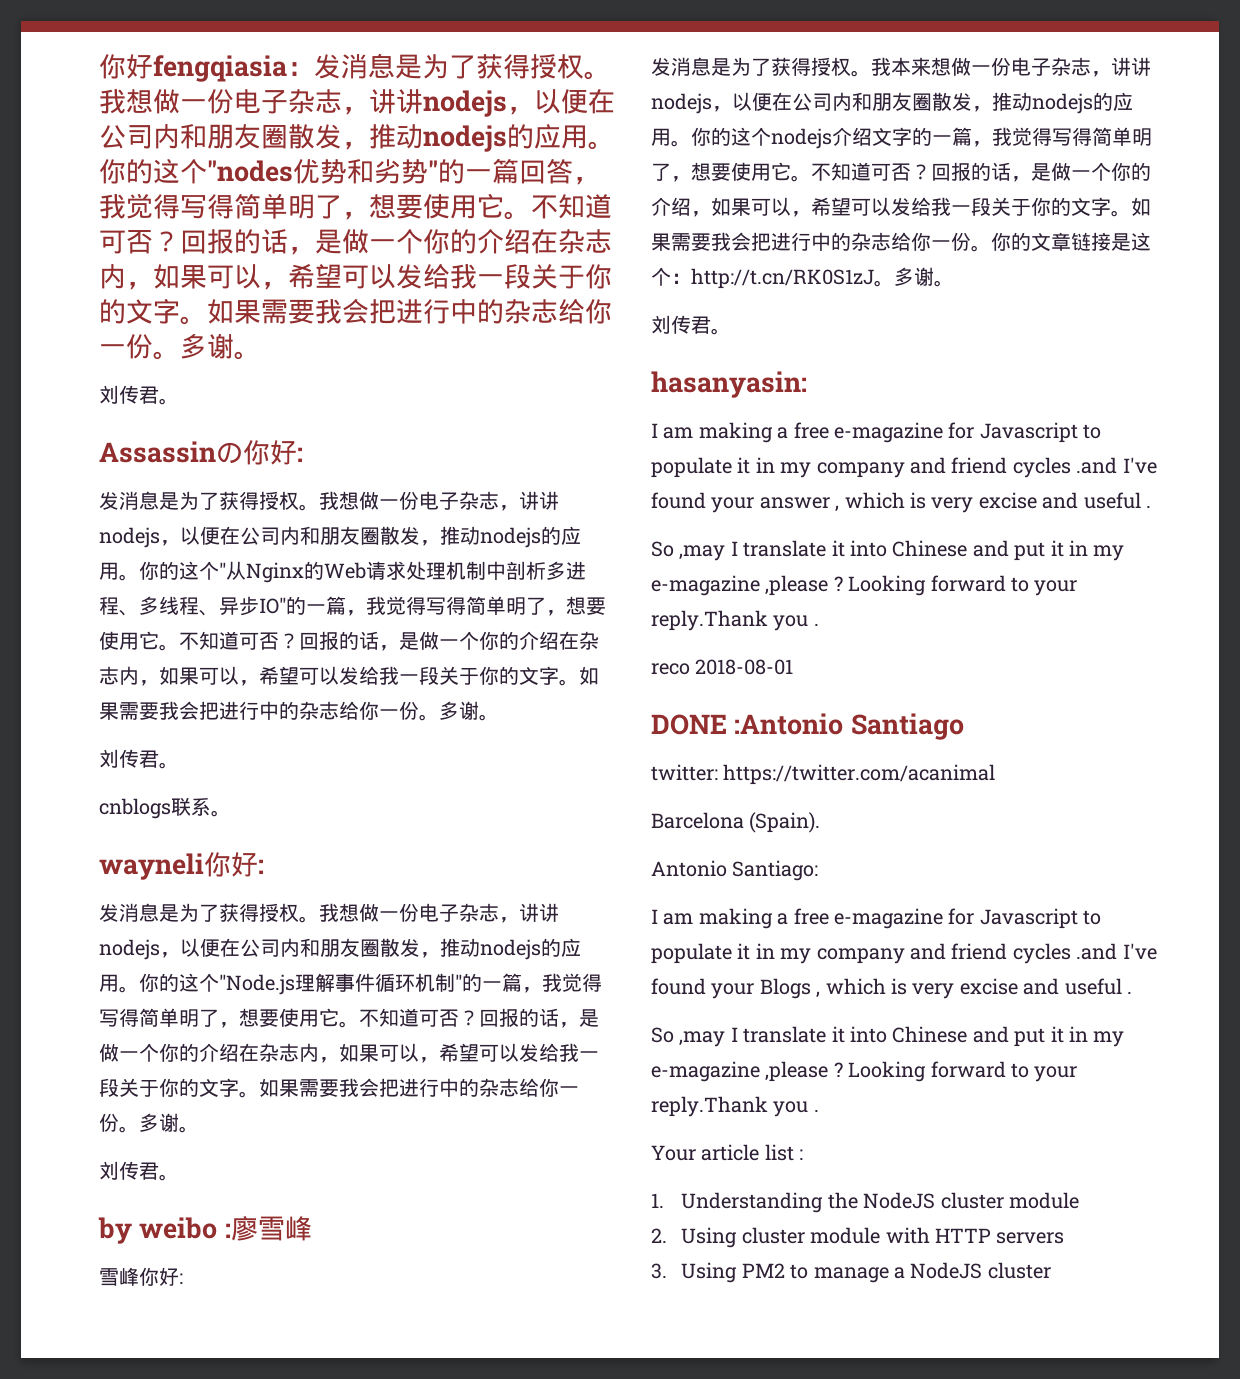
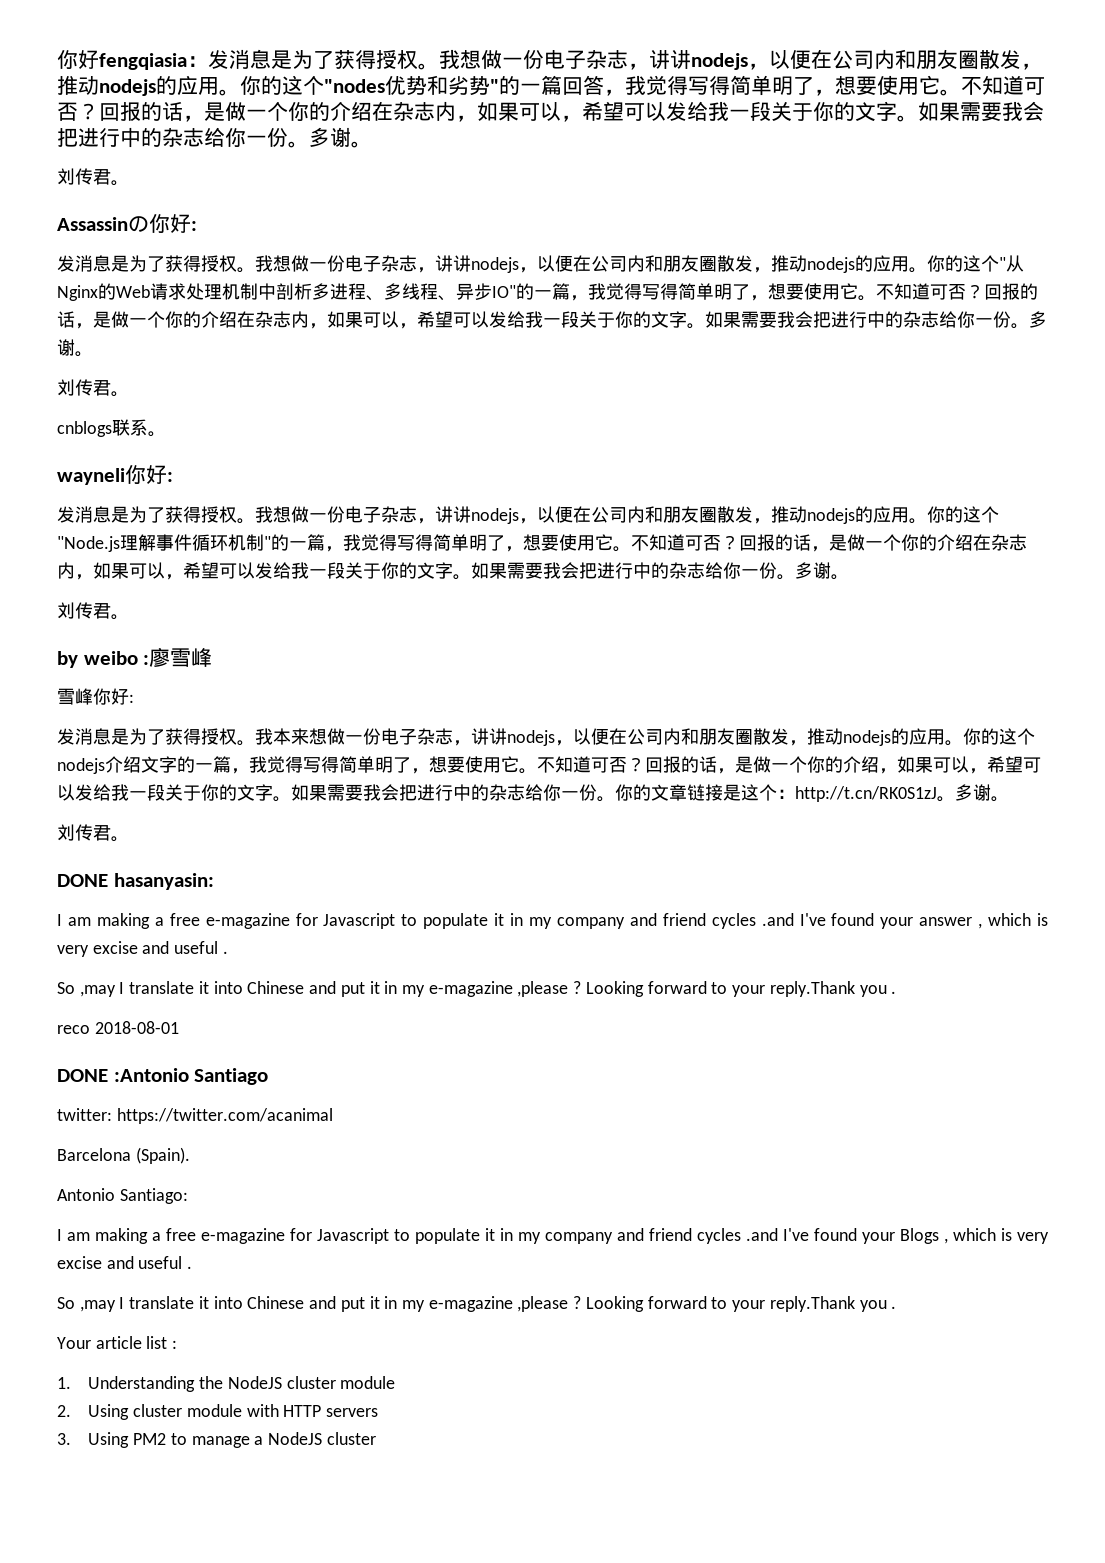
- hasanyasin:
+ DONE hasanyasin:

